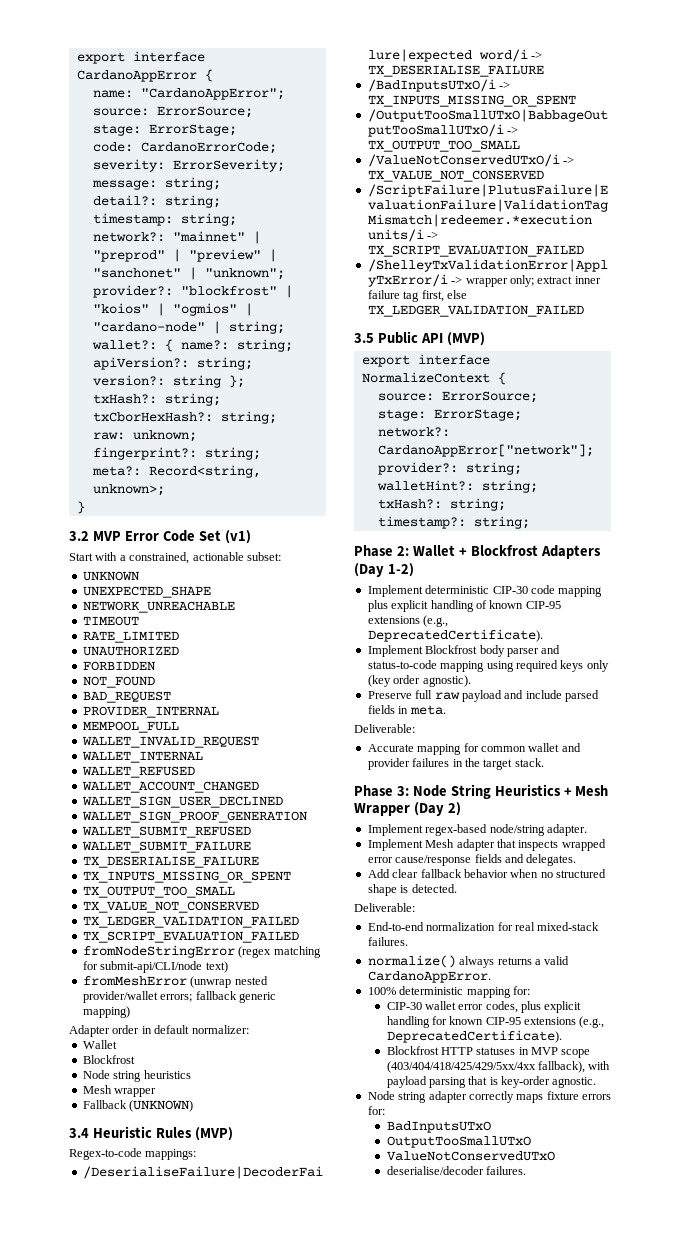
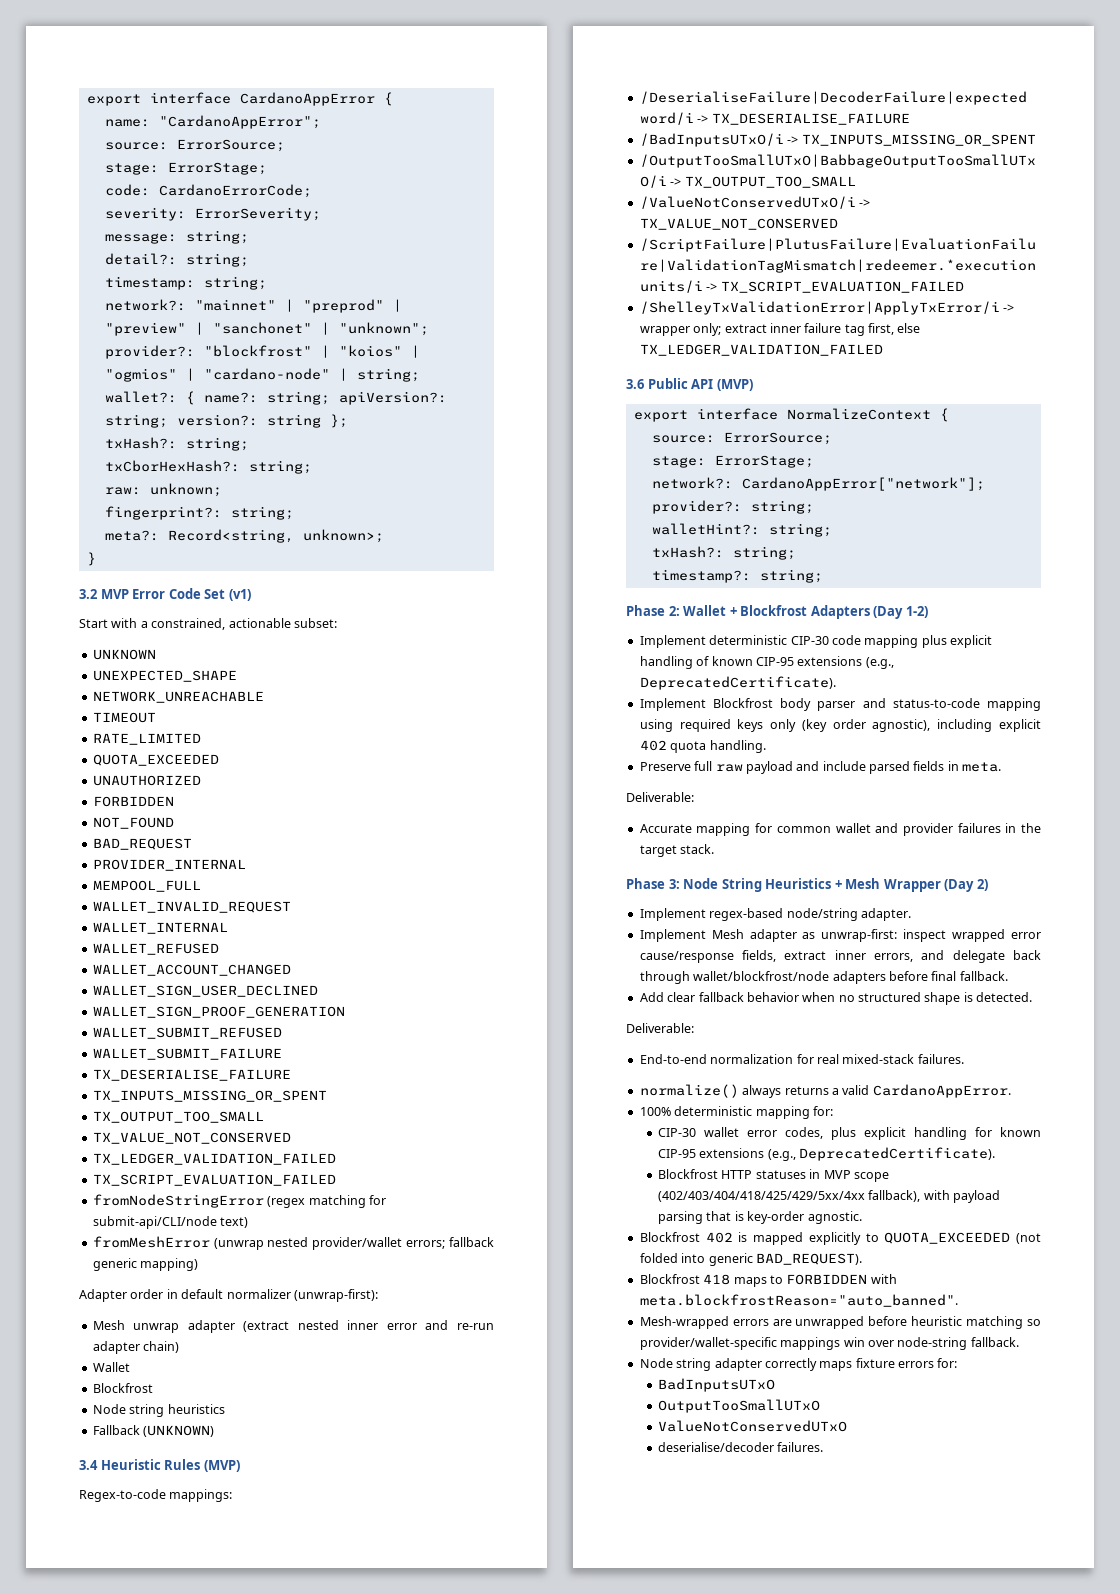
  RATE_LIMITED
+ QUOTA_EXCEEDED
- Adapter order in default normalizer:
+ Adapter order in default normalizer (unwrap-first):
+ Mesh unwrap adapter (extract nested inner error and re-run adapter chain)
- Mesh wrapper
- 3.5 Public API (MVP)
+ 3.6 Public API (MVP)
- Implement Blockfrost body parser and status-to-code mapping using required keys only (key order agnostic).
+ Implement Blockfrost body parser and status-to-code mapping using required keys only (key order agnostic), including explicit 402 quota handling.
- Implement Mesh adapter that inspects wrapped error cause/response fields and delegates.
+ Implement Mesh adapter as unwrap-first: inspect wrapped error cause/response fields, extract inner errors, and delegate back through wallet/blockfrost/node adapters before final fallback.
- Blockfrost HTTP statuses in MVP scope (403/404/418/425/429/5xx/4xx fallback), with payload parsing that is key-order agnostic.
+ Blockfrost HTTP statuses in MVP scope (402/403/404/418/425/429/5xx/4xx fallback), with payload parsing that is key-order agnostic.
+ Blockfrost 402 is mapped explicitly to QUOTA_EXCEEDED (not folded into generic BAD_REQUEST).
+ Blockfrost 418 maps to FORBIDDEN with meta.blockfrostReason="auto_banned".
+ Mesh-wrapped errors are unwrapped before heuristic matching so provider/wallet-specific mappings win over node-string fallback.

